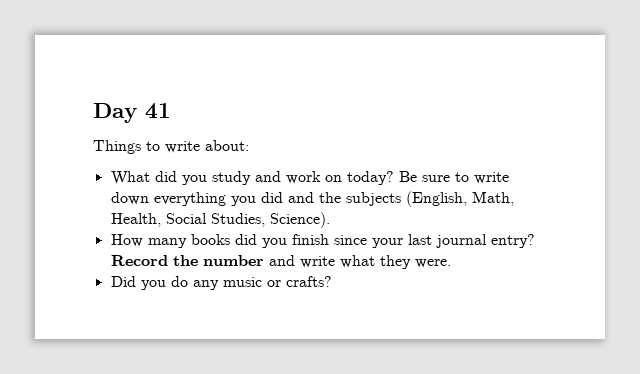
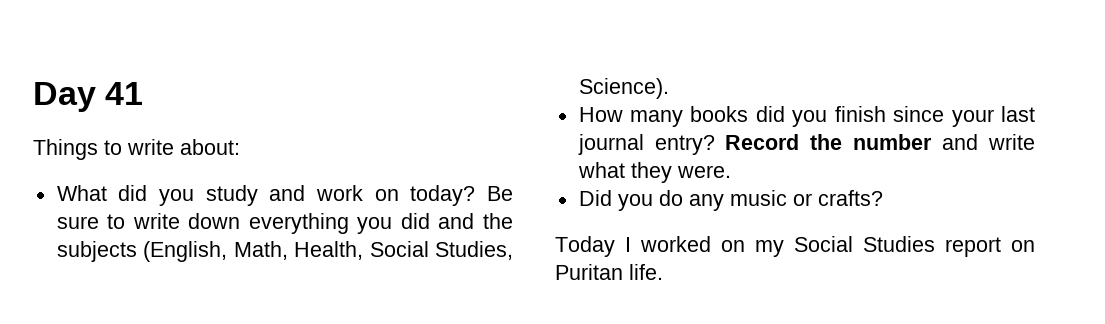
+ Today I worked on my Social Studies report on Puritan life.

